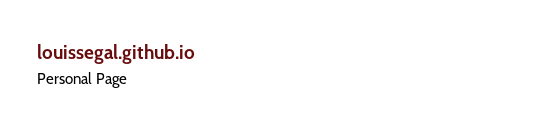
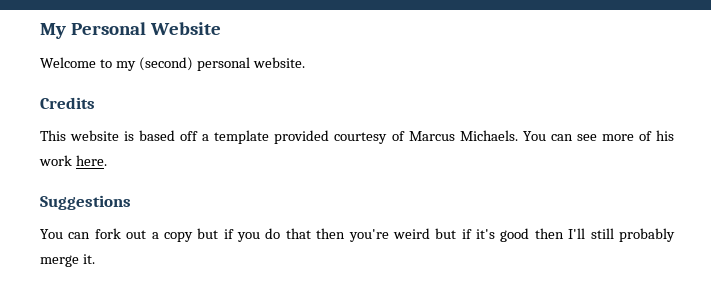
- louissegal.github.io
- Personal Page
+ My Personal Website
+ Welcome to my (second) personal website.
+ Credits
+ This website is based off a template provided courtesy of Marcus Michaels. You can see more of his work here.
+ Suggestions
+ You can fork out a copy but if you do that then you're weird but if it's good then I'll still probably merge it.

